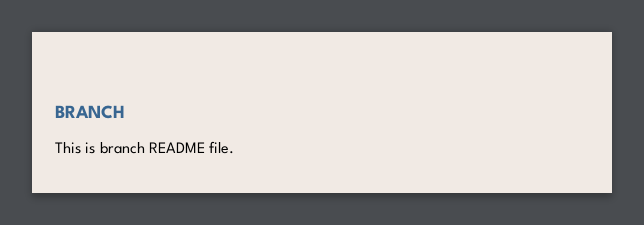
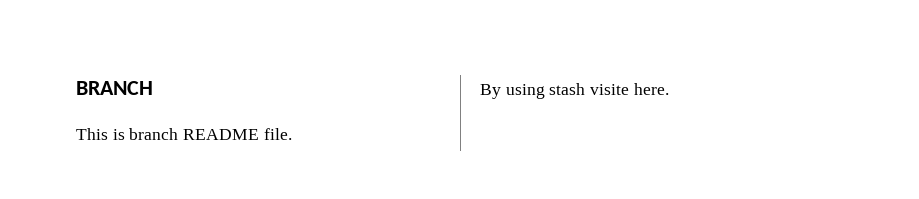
+ By using stash visite here.

